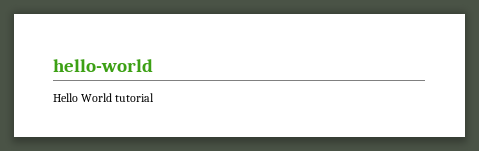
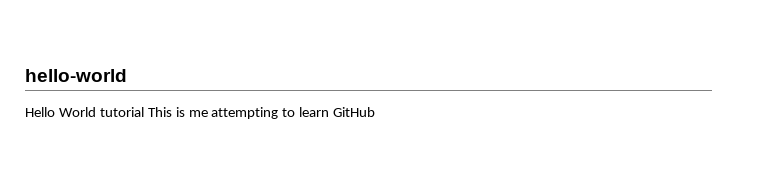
- Hello World tutorial
+ Hello World tutorial This is me attempting to learn GitHub

